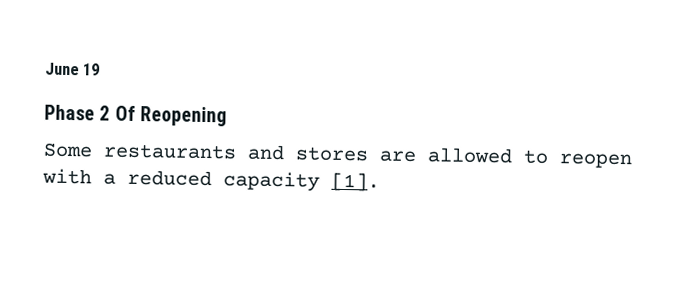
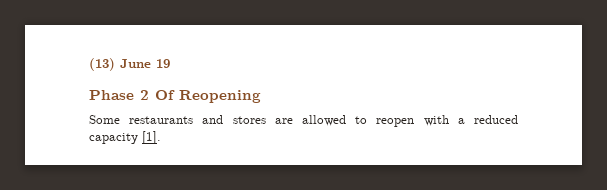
- June 19
+ (13) June 19

